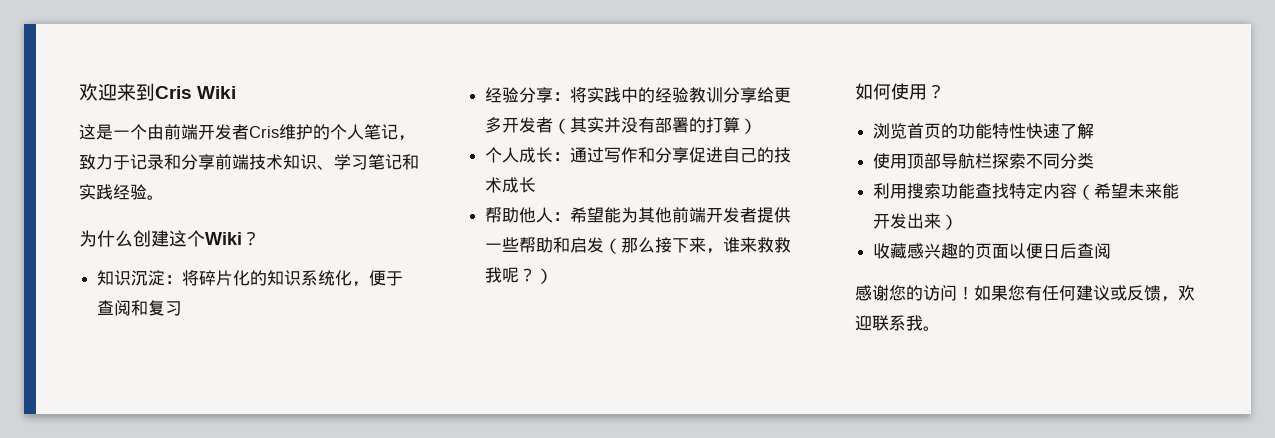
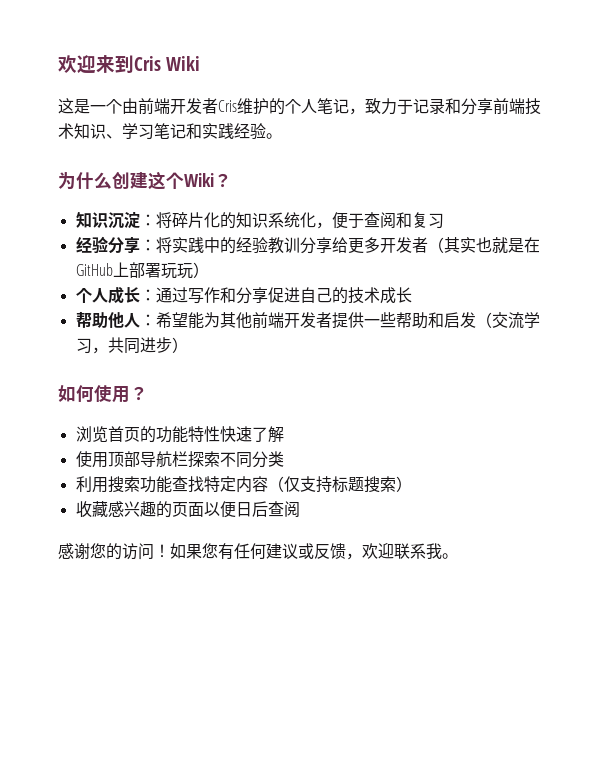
- 经验分享：将实践中的经验教训分享给更多开发者（其实并没有部署的打算）
+ 经验分享：将实践中的经验教训分享给更多开发者（其实也就是在GitHub上部署玩玩）
- 帮助他人：希望能为其他前端开发者提供一些帮助和启发（那么接下来，谁来救救我呢？）
+ 帮助他人：希望能为其他前端开发者提供一些帮助和启发（交流学习，共同进步）
- 利用搜索功能查找特定内容（希望未来能开发出来）
+ 利用搜索功能查找特定内容（仅支持标题搜索）

